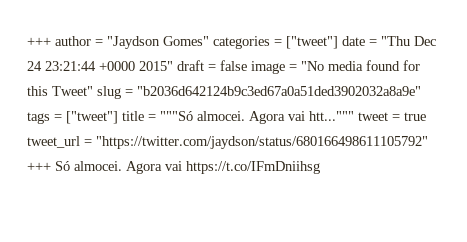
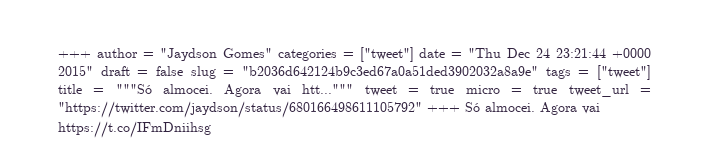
- +++ author = "Jaydson Gomes" categories = ["tweet"] date = "Thu Dec 24 23:21:44 +0000 2015" draft = false image = "No media found for this Tweet" slug = "b2036d642124b9c3ed67a0a51ded3902032a8a9e" tags = ["tweet"] title = """Só almocei.
+ +++ author = "Jaydson Gomes" categories = ["tweet"] date = "Thu Dec 24 23:21:44 +0000 2015" draft = false slug = "b2036d642124b9c3ed67a0a51ded3902032a8a9e" tags = ["tweet"] title = """Só almocei.
- Agora vai htt...""" tweet = true tweet_url = "https://twitter.com/jaydson/status/680166498611105792" +++ Só almocei.
+ Agora vai htt...""" tweet = true micro = true tweet_url = "https://twitter.com/jaydson/status/680166498611105792" +++ Só almocei.

